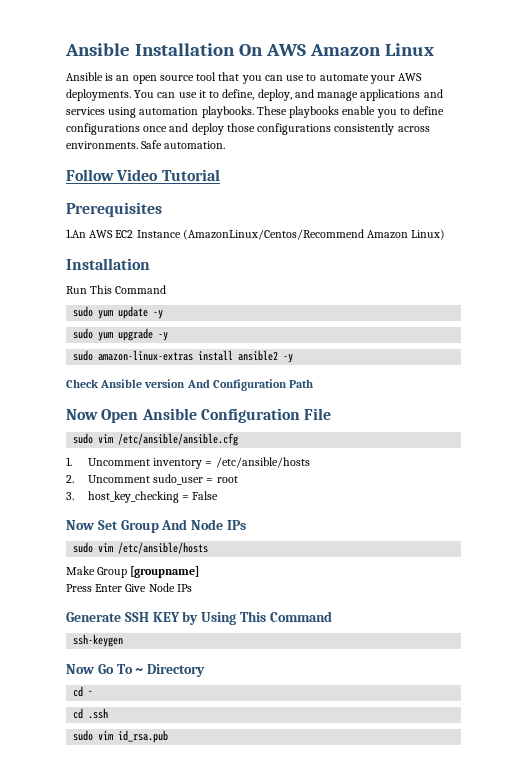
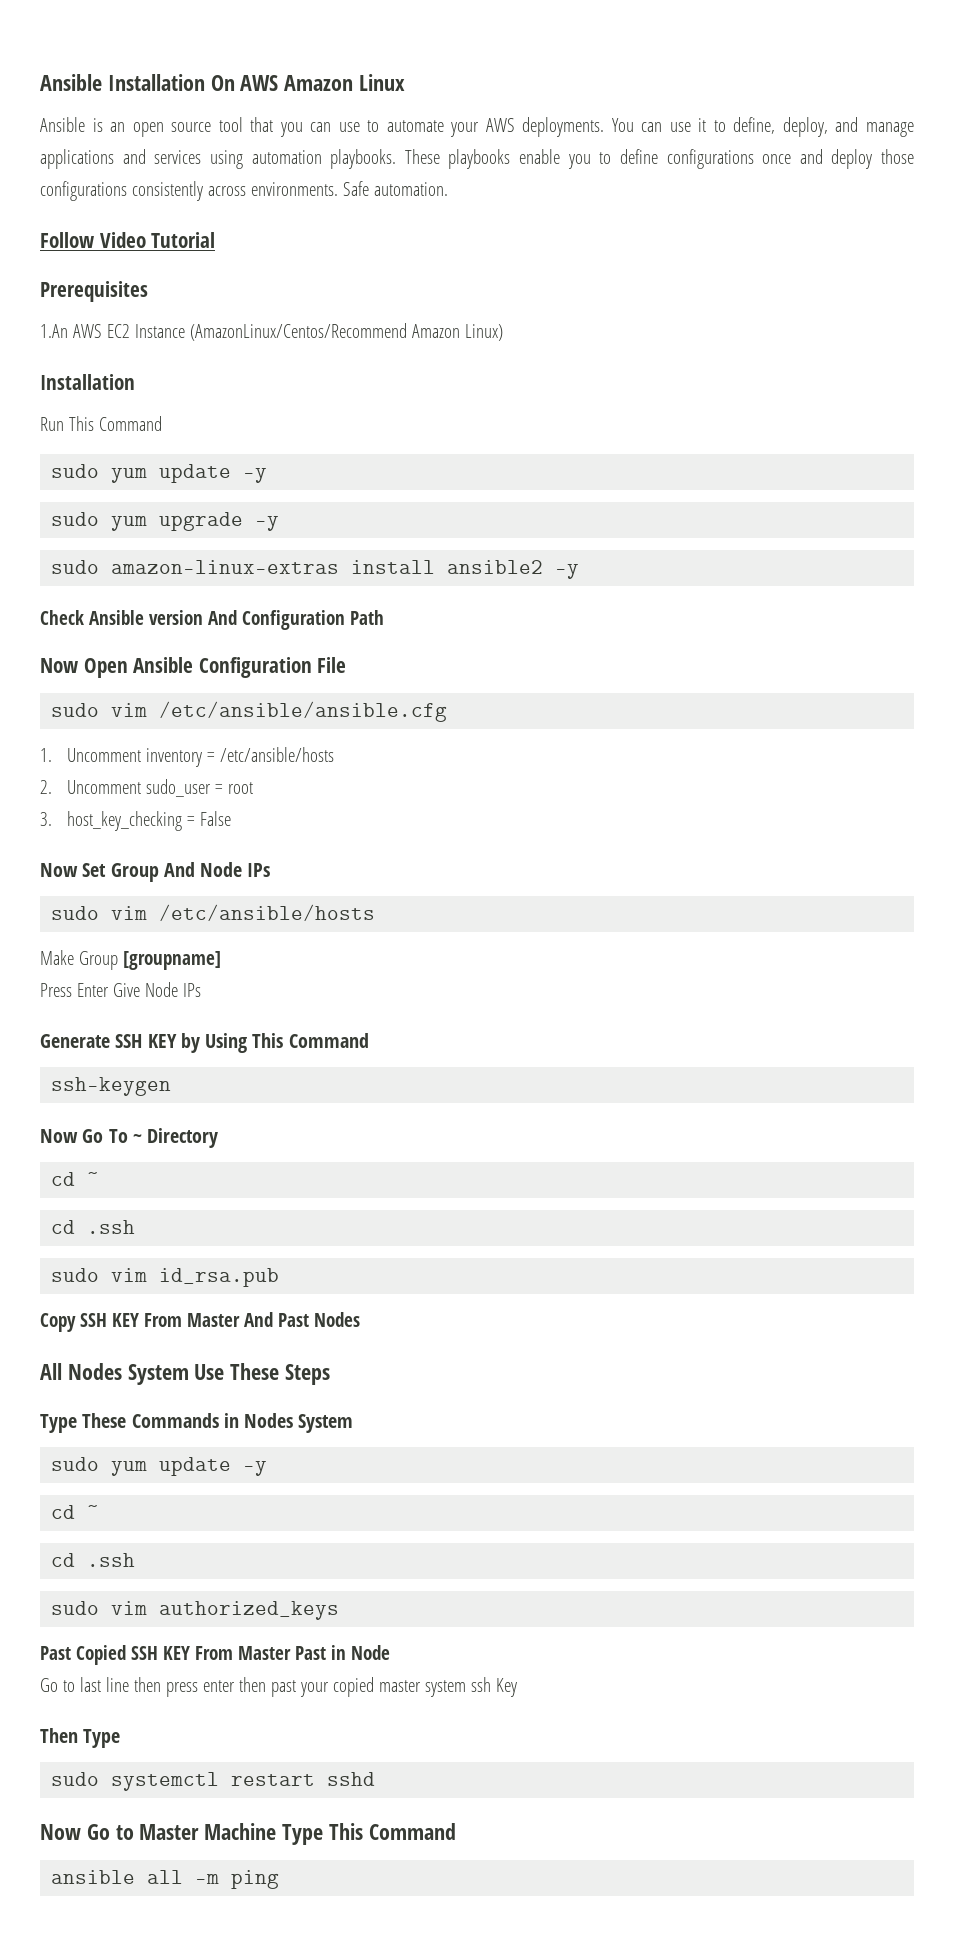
+ Copy SSH KEY From Master And Past Nodes
+ All Nodes System Use These Steps
+ Type These Commands in Nodes System
+ sudo yum update -y
+ cd ~
+ cd .ssh
+ sudo vim authorized_keys
+ Past Copied SSH KEY From Master Past in Node
+ Go to last line then press enter then past your copied master system ssh Key
+ Then Type
+ sudo systemctl restart sshd
+ Now Go to Master Machine Type This Command
+ ansible all -m ping

